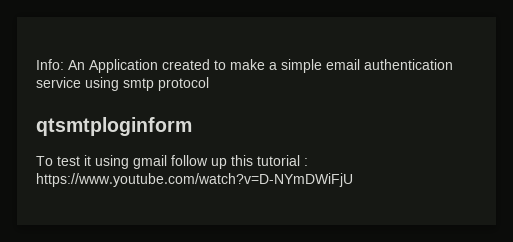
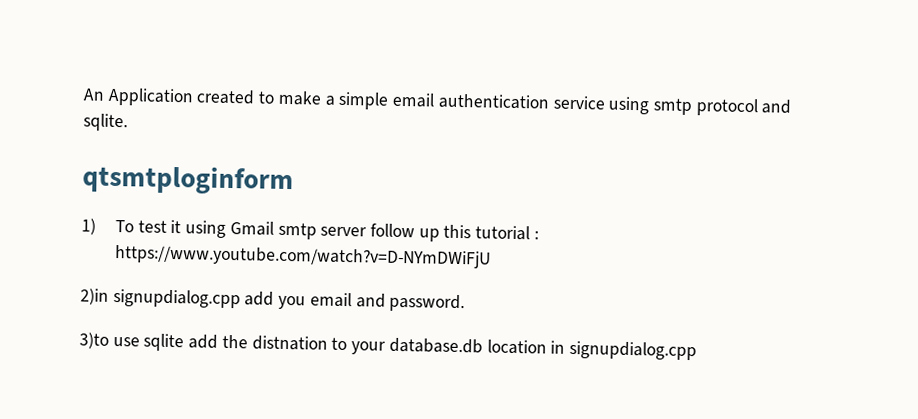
- Info: An Application created to make a simple email authentication service using smtp protocol
+ An Application created to make a simple email authentication service using smtp protocol and sqlite.
- To test it using gmail follow up this tutorial : https://www.youtube.com/watch?v=D-NYmDWiFjU
+ 1) To test it using Gmail smtp server follow up this tutorial : https://www.youtube.com/watch?v=D-NYmDWiFjU
+ 2)in signupdialog.cpp add you email and password.
+ 3)to use sqlite add the distnation to your database.db location in signupdialog.cpp

